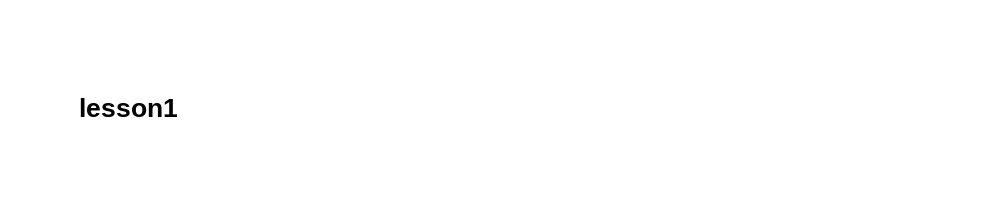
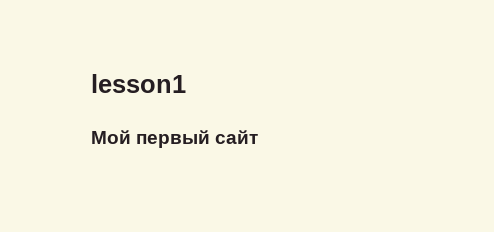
+ Мой первый сайт

